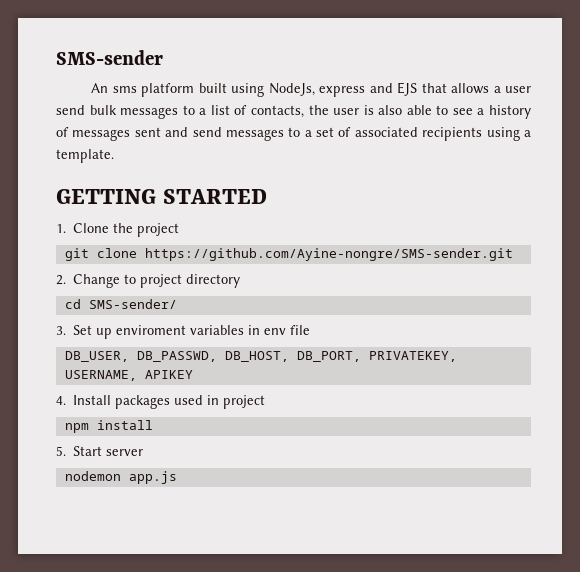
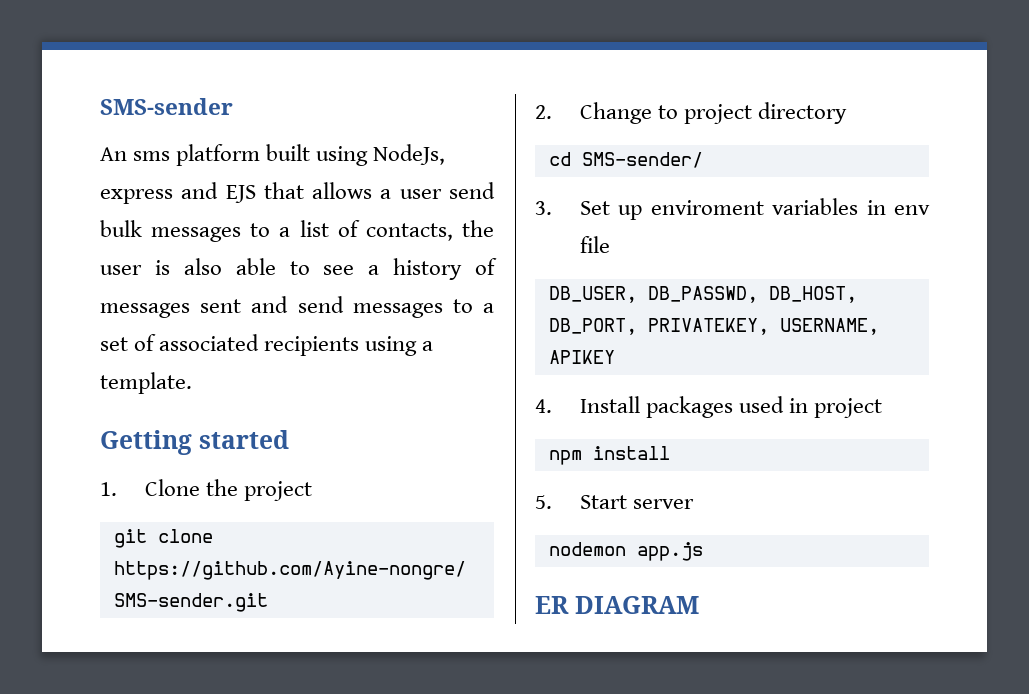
- GETTING STARTED
+ Getting started
+ ER DIAGRAM

